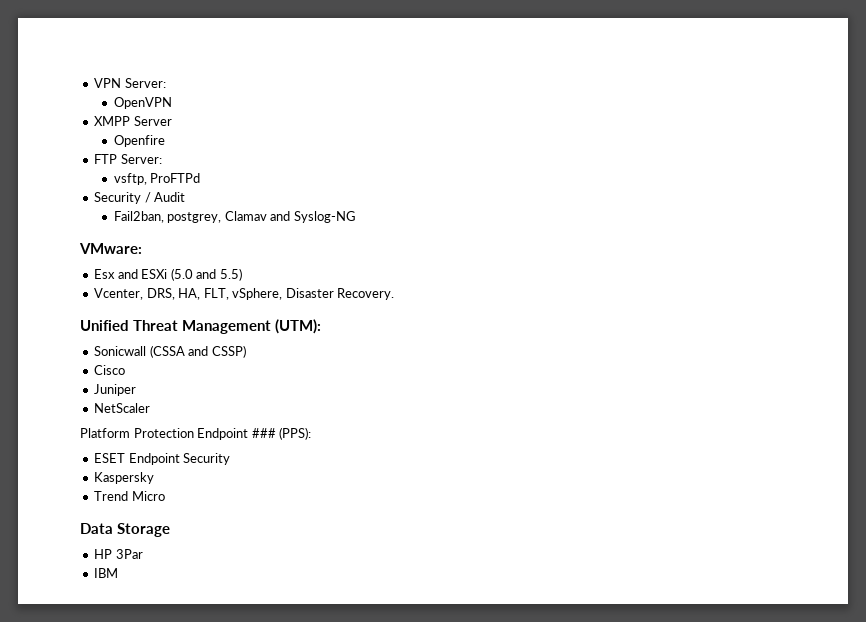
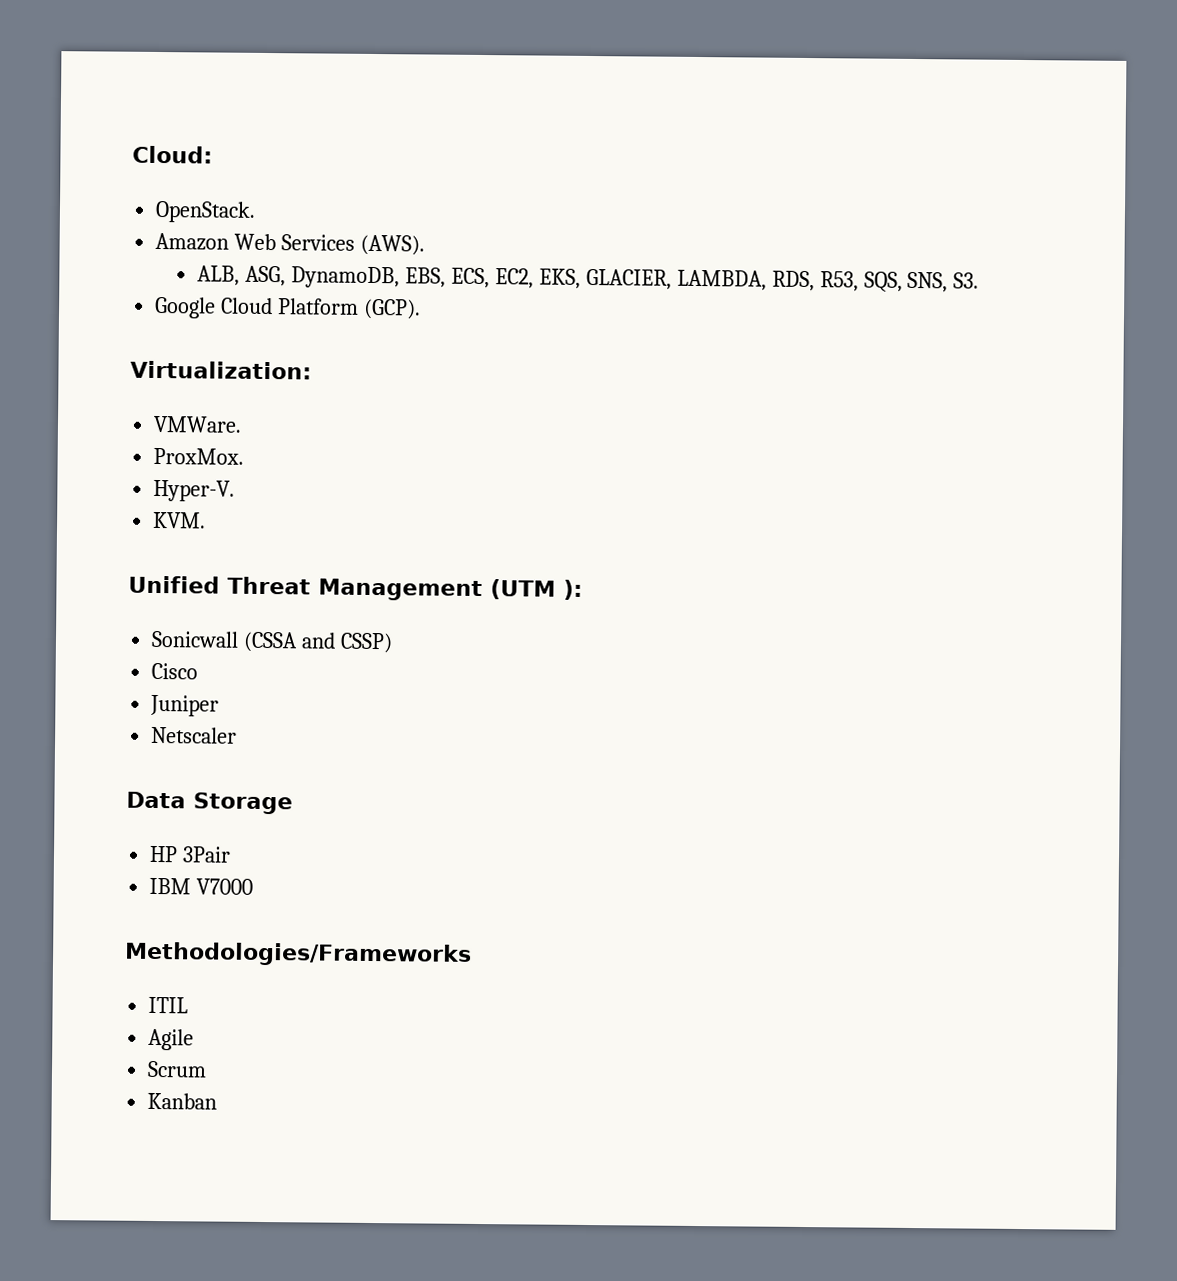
- VPN Server:
- OpenVPN
- XMPP Server
- Openfire
- FTP Server:
- vsftp, ProFTPd
- Security / Audit
- Fail2ban, postgrey, Clamav and Syslog-NG
- VMware:
- Esx and ESXi (5.0 and 5.5)
- Vcenter, DRS, HA, FLT, vSphere, Disaster Recovery.
+ Cloud:
+ OpenStack.
+ Amazon Web Services (AWS).
+ ALB, ASG, DynamoDB, EBS, ECS, EC2, EKS, GLACIER, LAMBDA, RDS, R53, SQS, SNS, S3.
+ Google Cloud Platform (GCP).
+ Virtualization:
+ VMWare.
+ ProxMox.
+ Hyper-V.
+ KVM.
- Unified Threat Management (UTM):
+ Unified Threat Management (UTM ):
- NetScaler
- Platform Protection Endpoint ### (PPS):
- ESET Endpoint Security
- Kaspersky
- Trend Micro
+ Netscaler
- HP 3Par
+ HP 3Pair
- IBM
+ IBM V7000
+ Methodologies/Frameworks
+ ITIL
+ Agile
+ Scrum
+ Kanban

